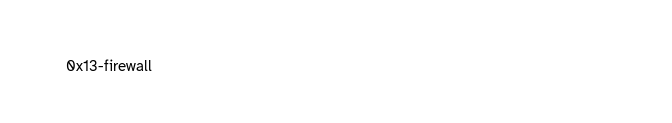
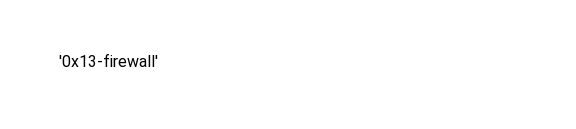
- 0x13-firewall
+ '0x13-firewall'

